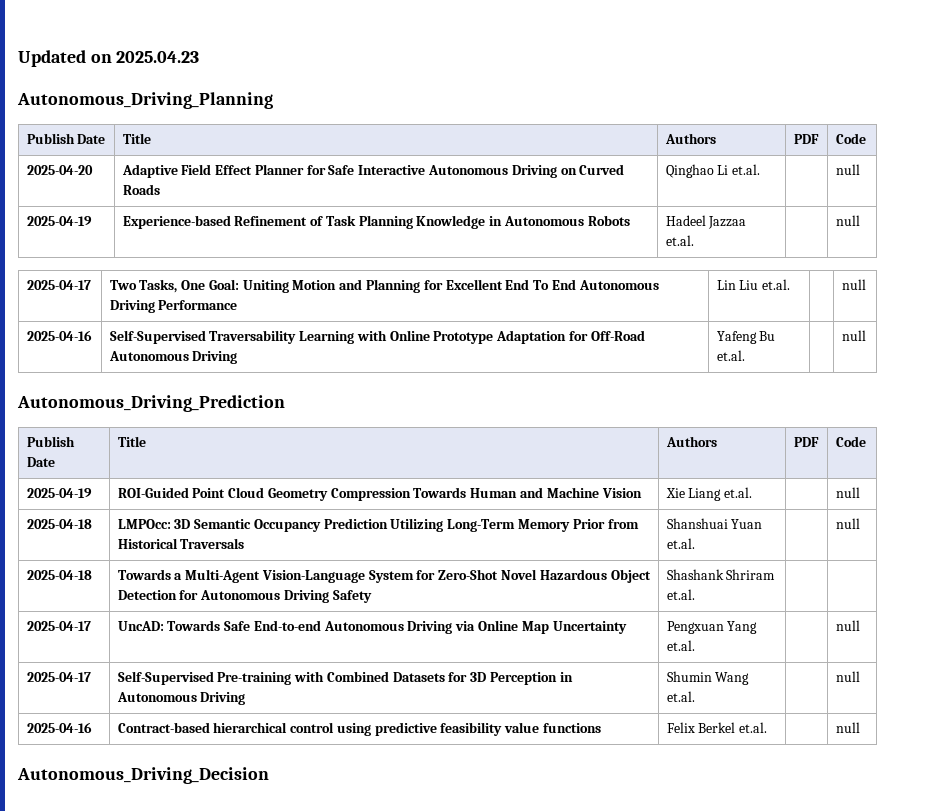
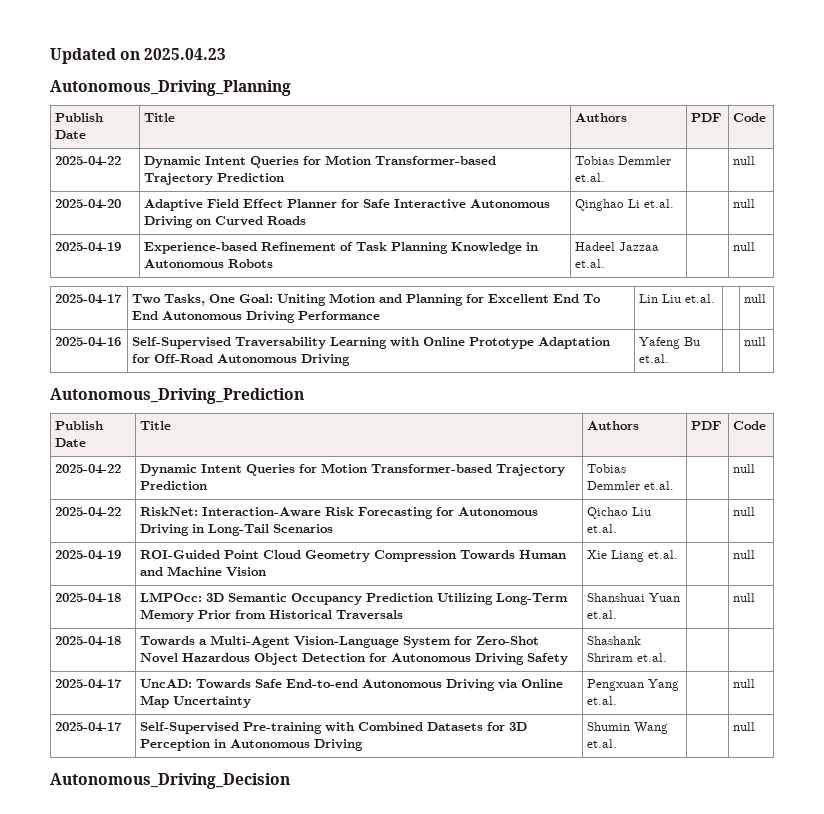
  Autonomous_Driving_Planning
  Publish Date | Title | Authors | PDF | Code
+ 2025-04-22 | Dynamic Intent Queries for Motion Transformer-based Trajectory Prediction | Tobias Demmler et.al. | | null
  Autonomous_Driving_Prediction
  Publish Date | Title | Authors | PDF | Code
+ 2025-04-22 | Dynamic Intent Queries for Motion Transformer-based Trajectory Prediction | Tobias Demmler et.al. | | null
+ 2025-04-22 | RiskNet: Interaction-Aware Risk Forecasting for Autonomous Driving in Long-Tail Scenarios | Qichao Liu et.al. | | null
- 2025-04-16 | Contract-based hierarchical control using predictive feasibility value functions | Felix Berkel et.al. | | null

